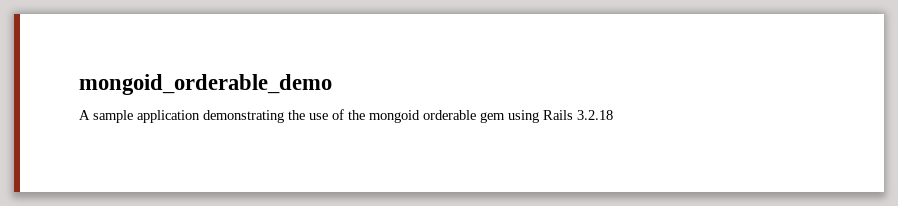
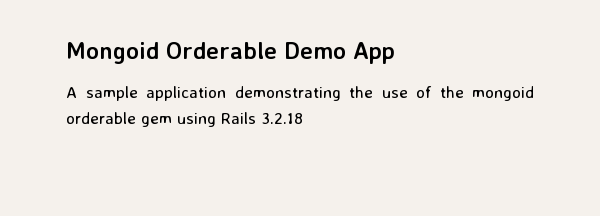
- mongoid_orderable_demo
+ Mongoid Orderable Demo App

